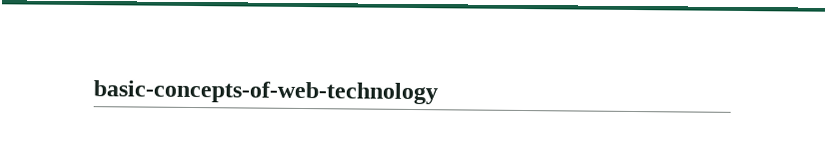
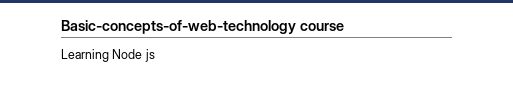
- basic-concepts-of-web-technology
+ Basic-concepts-of-web-technology course
+ Learning Node js

